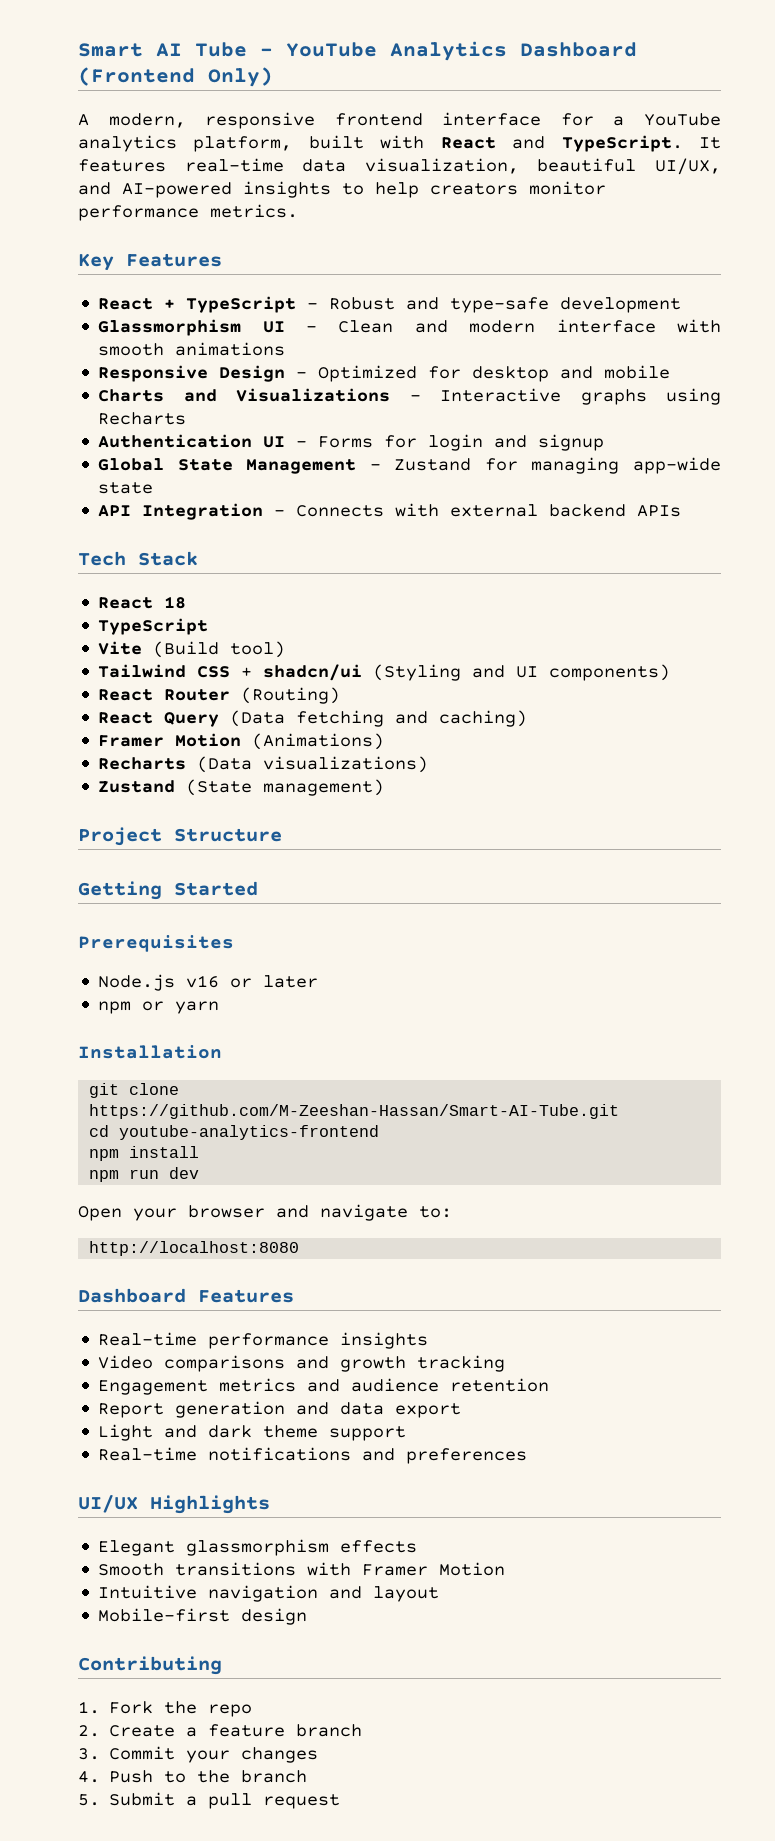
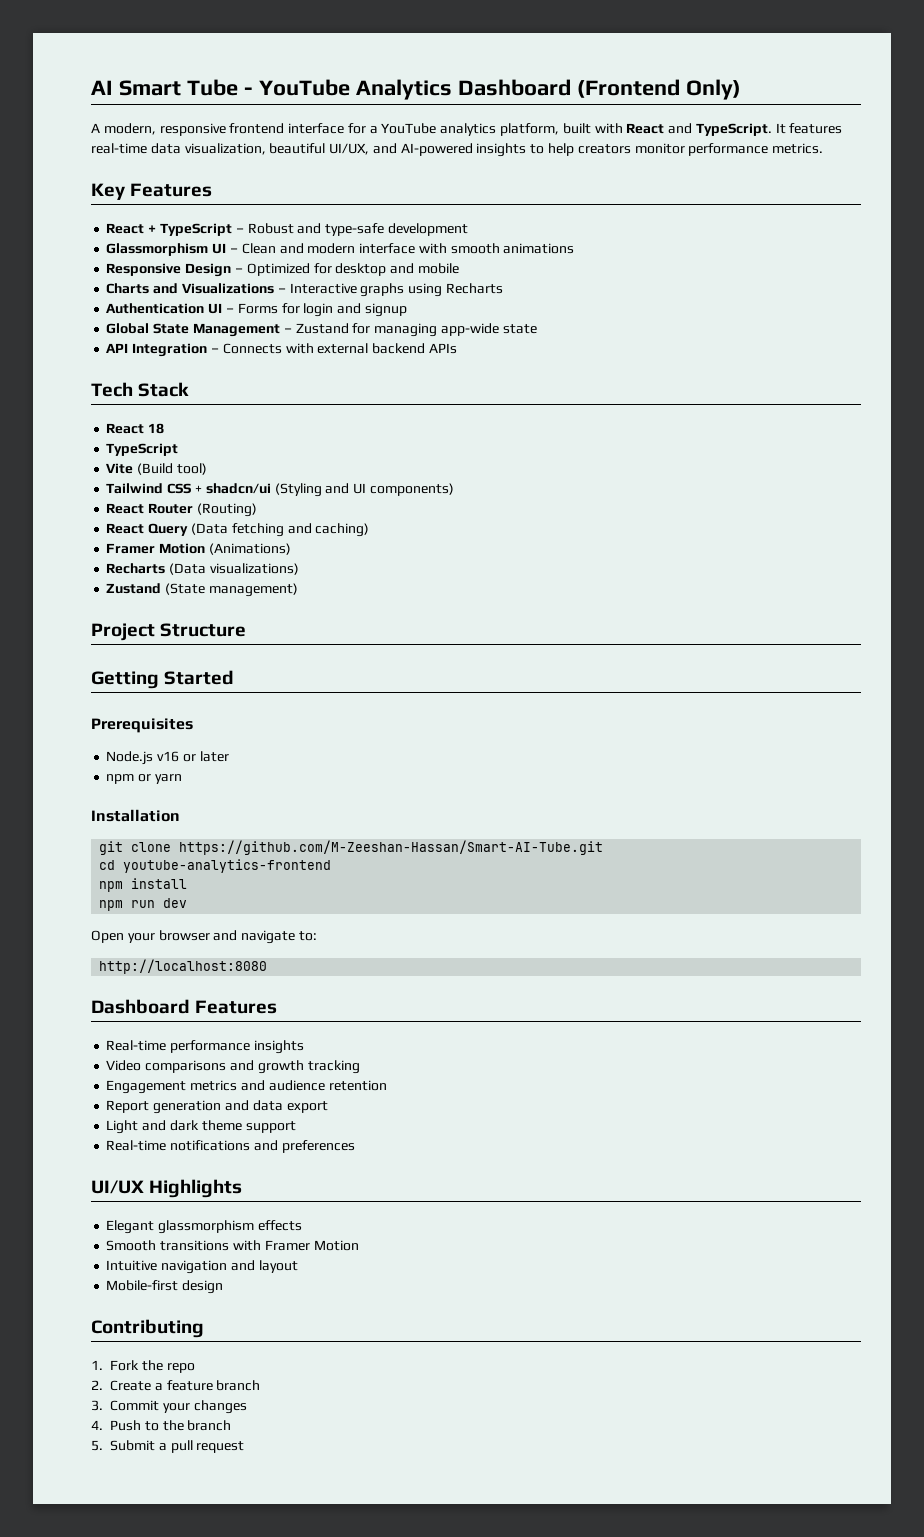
- Smart AI Tube - YouTube Analytics Dashboard (Frontend Only)
+ AI Smart Tube - YouTube Analytics Dashboard (Frontend Only)

